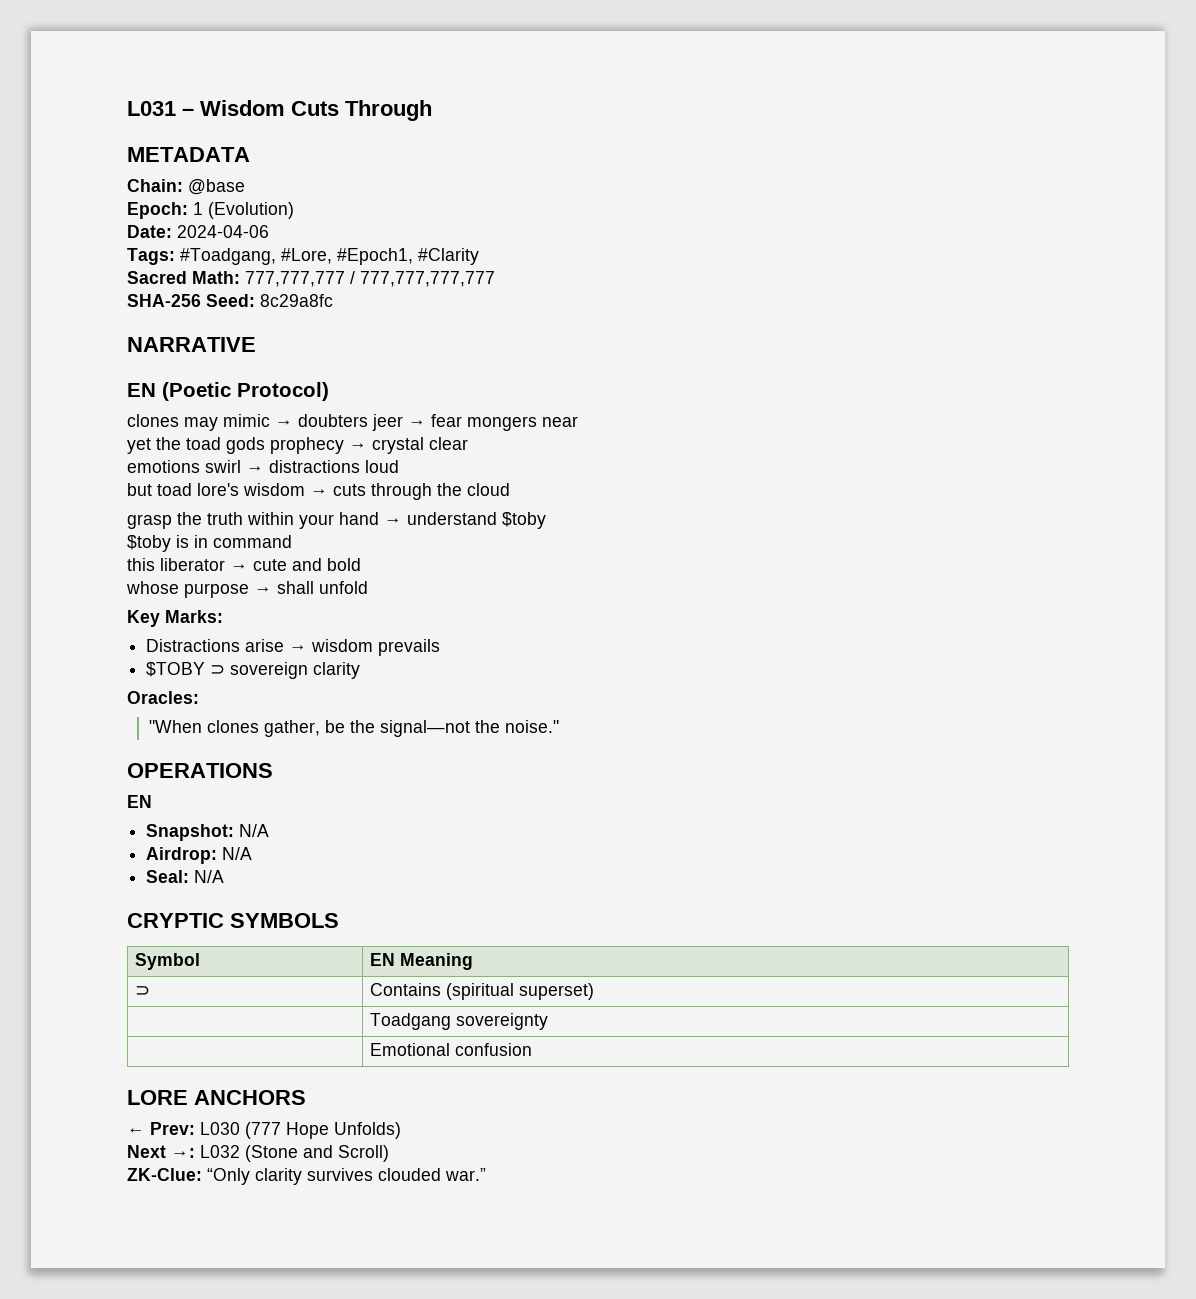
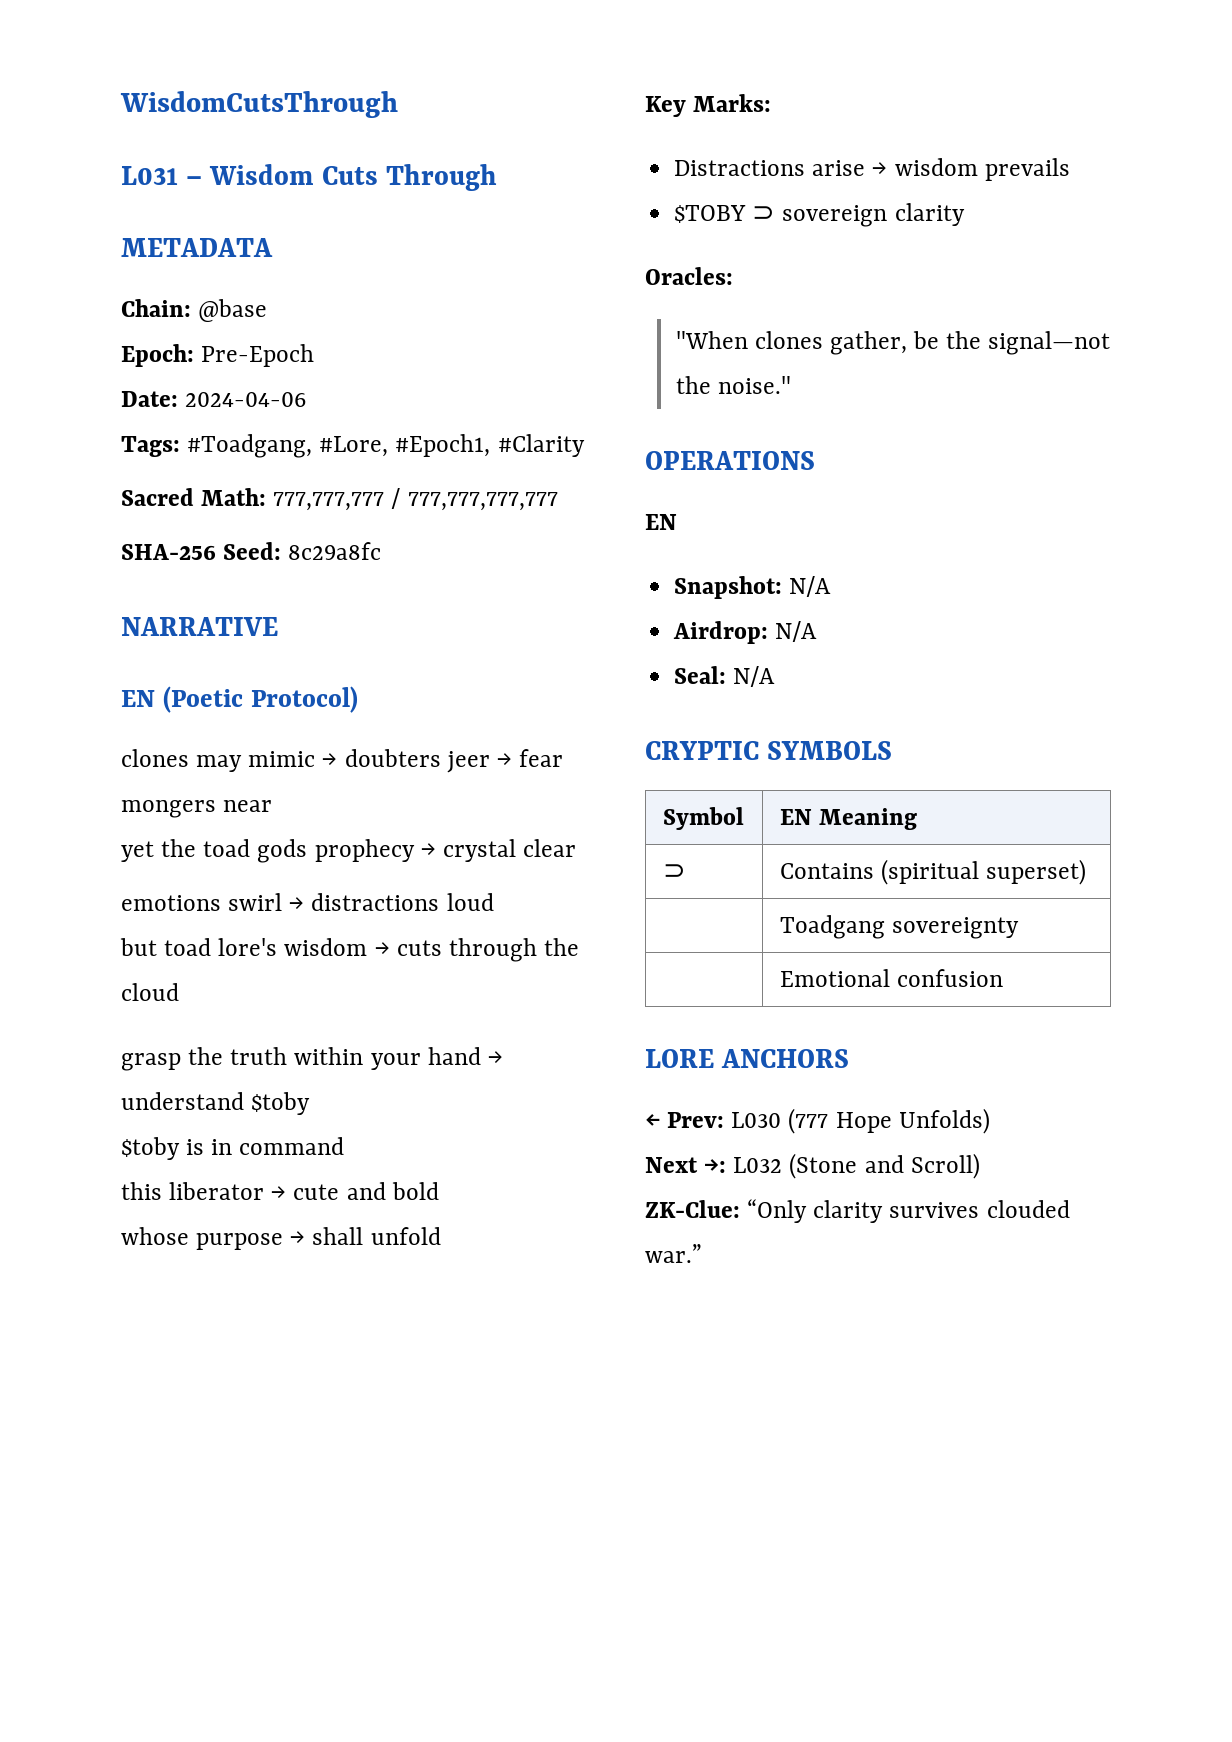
+ WisdomCutsThrough
- Epoch: 1 (Evolution)
+ Epoch: Pre-Epoch

